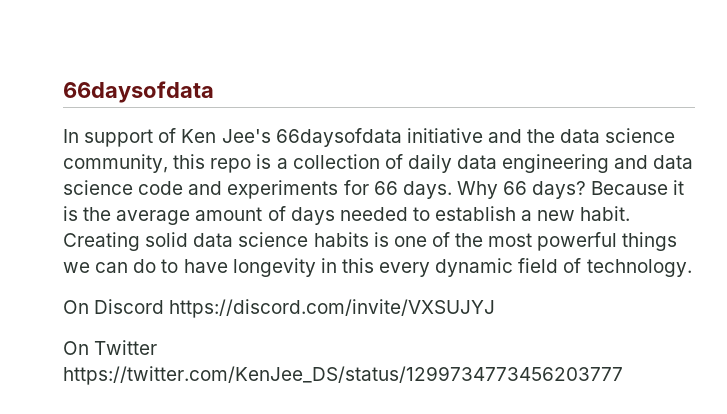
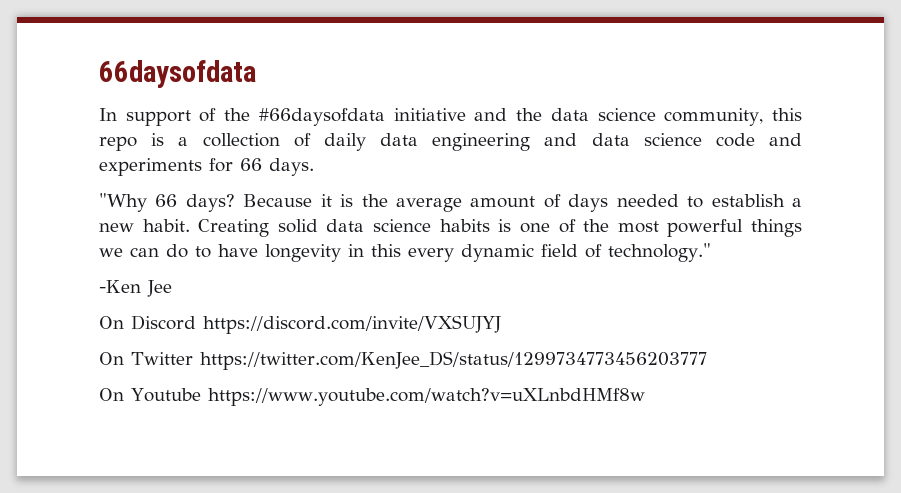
- In support of Ken Jee's 66daysofdata initiative and the data science community, this repo is a collection of daily data engineering and data science code and experiments for 66 days. Why 66 days?
+ In support of the #66daysofdata initiative and the data science community, this repo is a collection of daily data engineering and data science code and experiments for 66 days.
+ "Why 66 days?
- Creating solid data science habits is one of the most powerful things we can do to have longevity in this every dynamic field of technology.
+ Creating solid data science habits is one of the most powerful things we can do to have longevity in this every dynamic field of technology."
+ -Ken Jee
+ On Youtube https://www.youtube.com/watch?v=uXLnbdHMf8w

